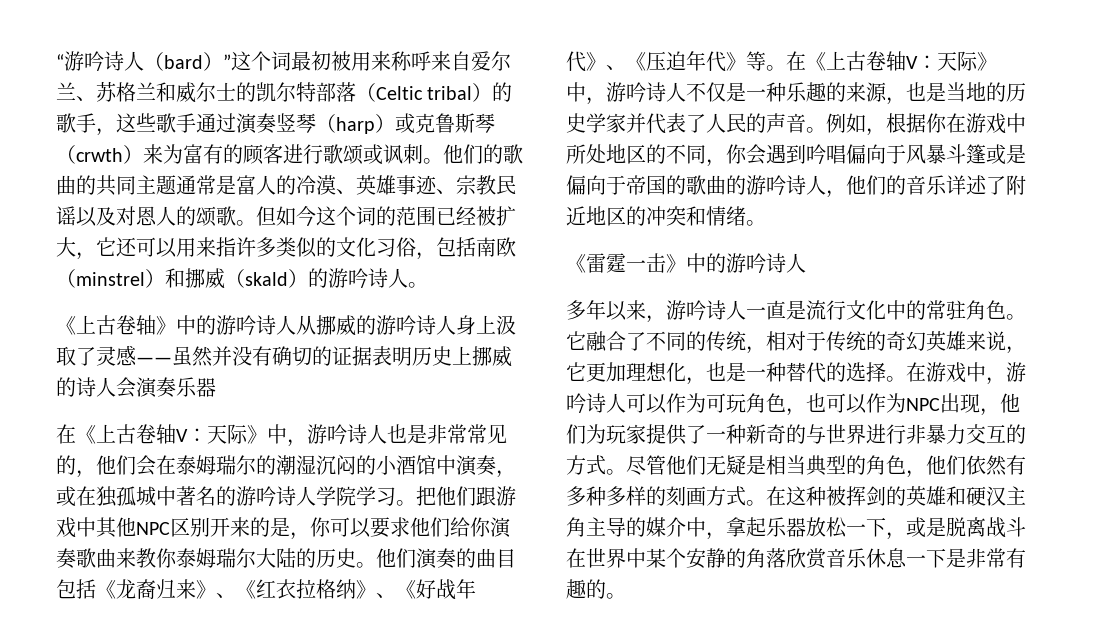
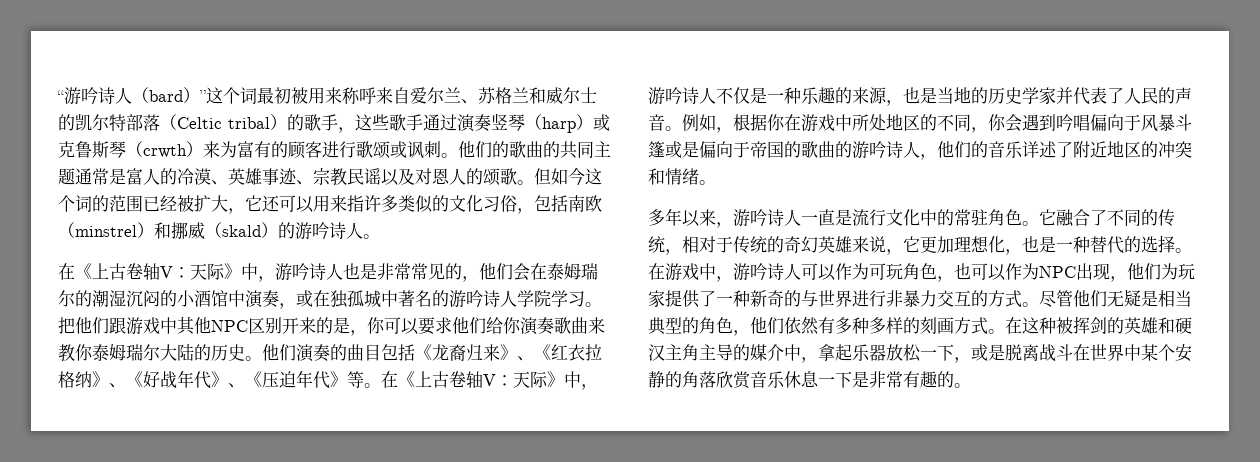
- 《上古卷轴》中的游吟诗人从挪威的游吟诗人身上汲取了灵感——虽然并没有确切的证据表明历史上挪威的诗人会演奏乐器
- 《雷霆一击》中的游吟诗人

